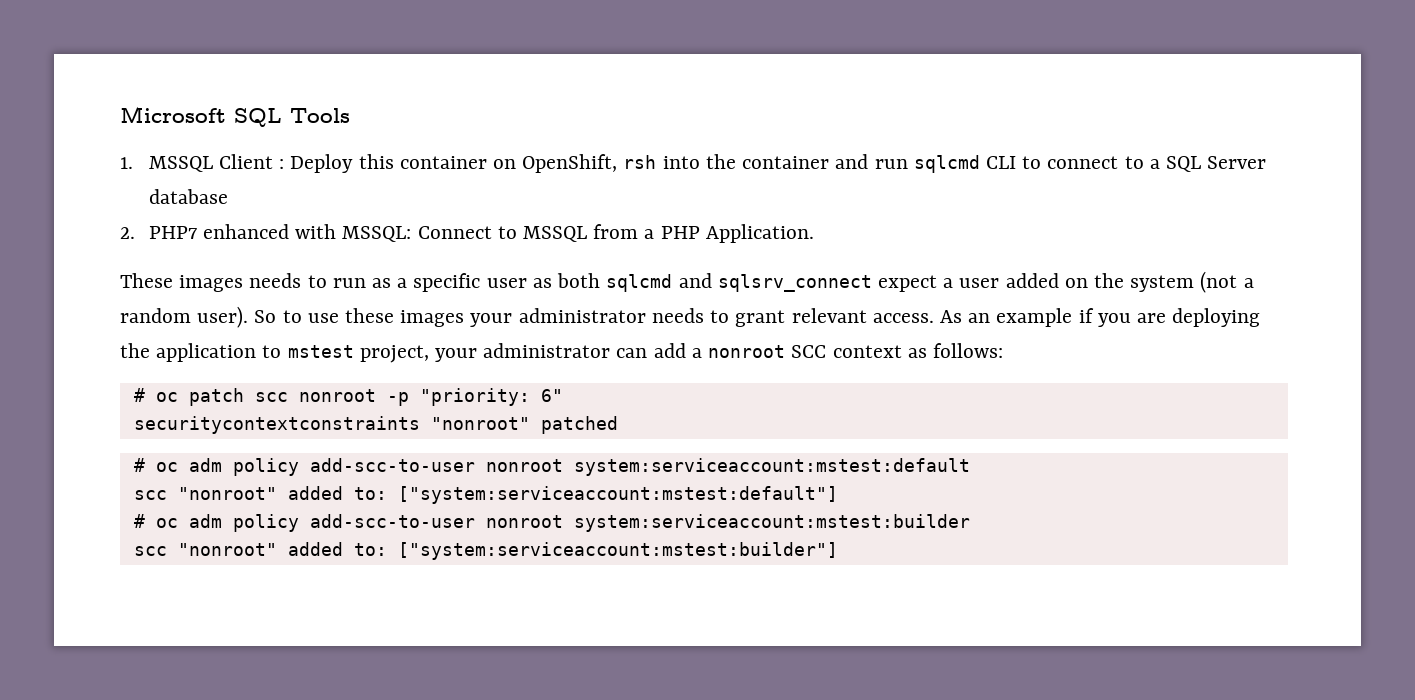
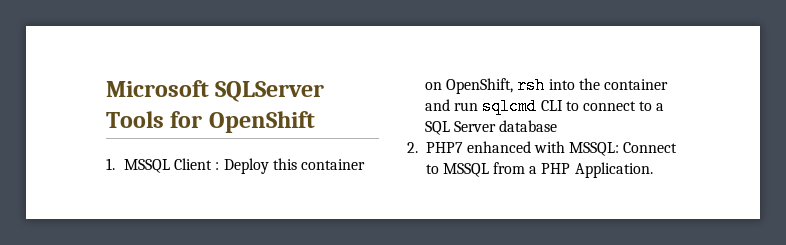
- Microsoft SQL Tools
+ Microsoft SQLServer Tools for OpenShift
- These images needs to run as a specific user as both sqlcmd and sqlsrv_connect expect a user added on the system (not a random user). So to use these images your administrator needs to grant relevant access. As an example if you are deploying the application to mstest project, your administrator can add a nonroot SCC context as follows:
- # oc patch scc nonroot -p "priority: 6"
- securitycontextconstraints "nonroot" patched
- # oc adm policy add-scc-to-user nonroot system:serviceaccount:mstest:default
- scc "nonroot" added to: ["system:serviceaccount:mstest:default"]
- # oc adm policy add-scc-to-user nonroot system:serviceaccount:mstest:builder
- scc "nonroot" added to: ["system:serviceaccount:mstest:builder"]

